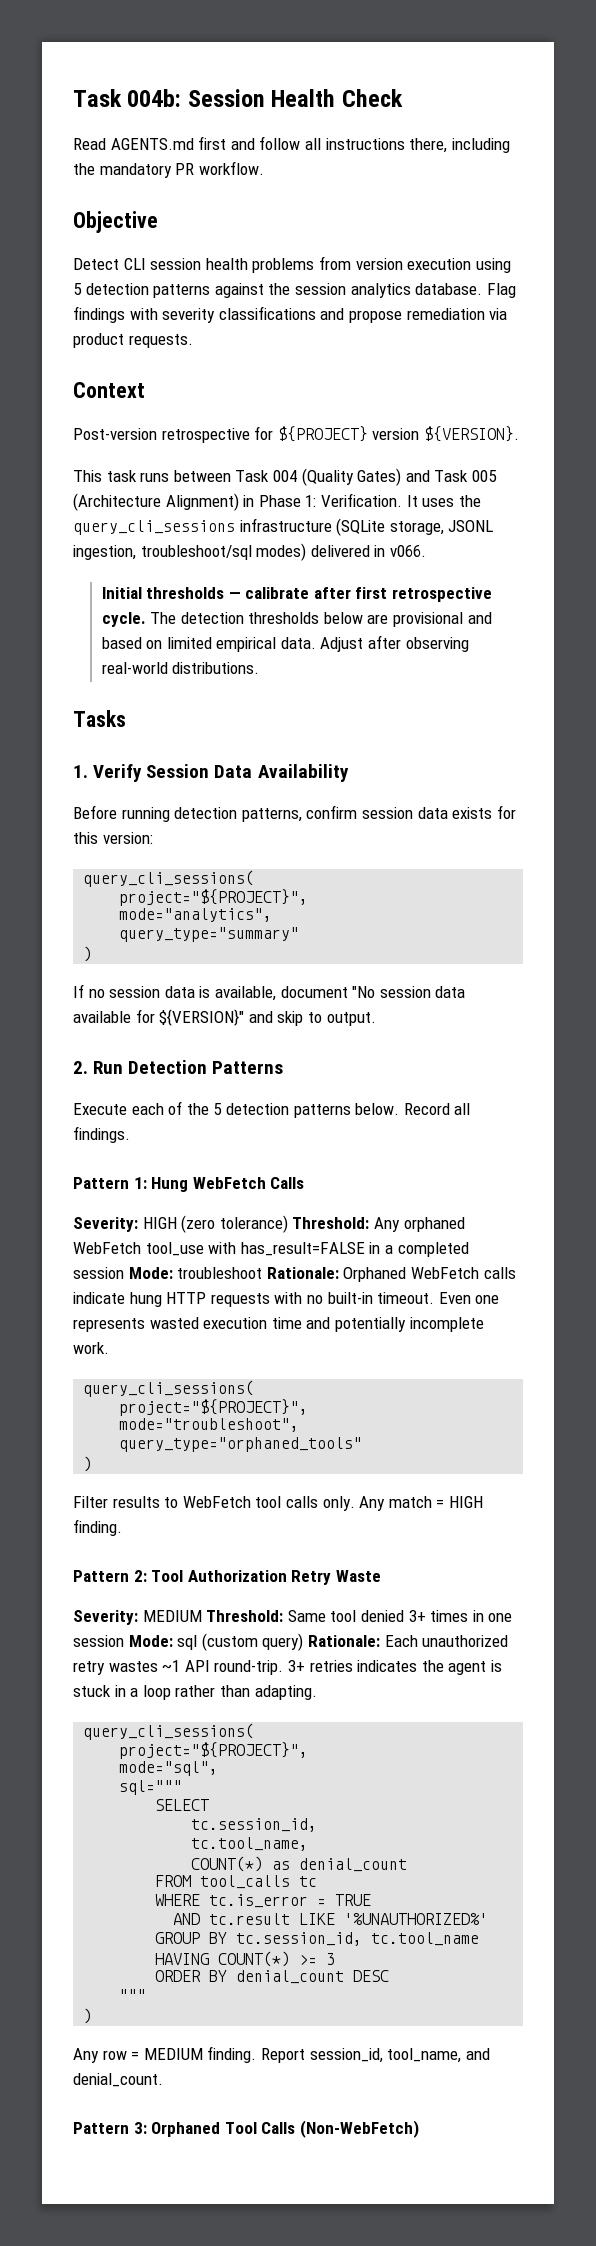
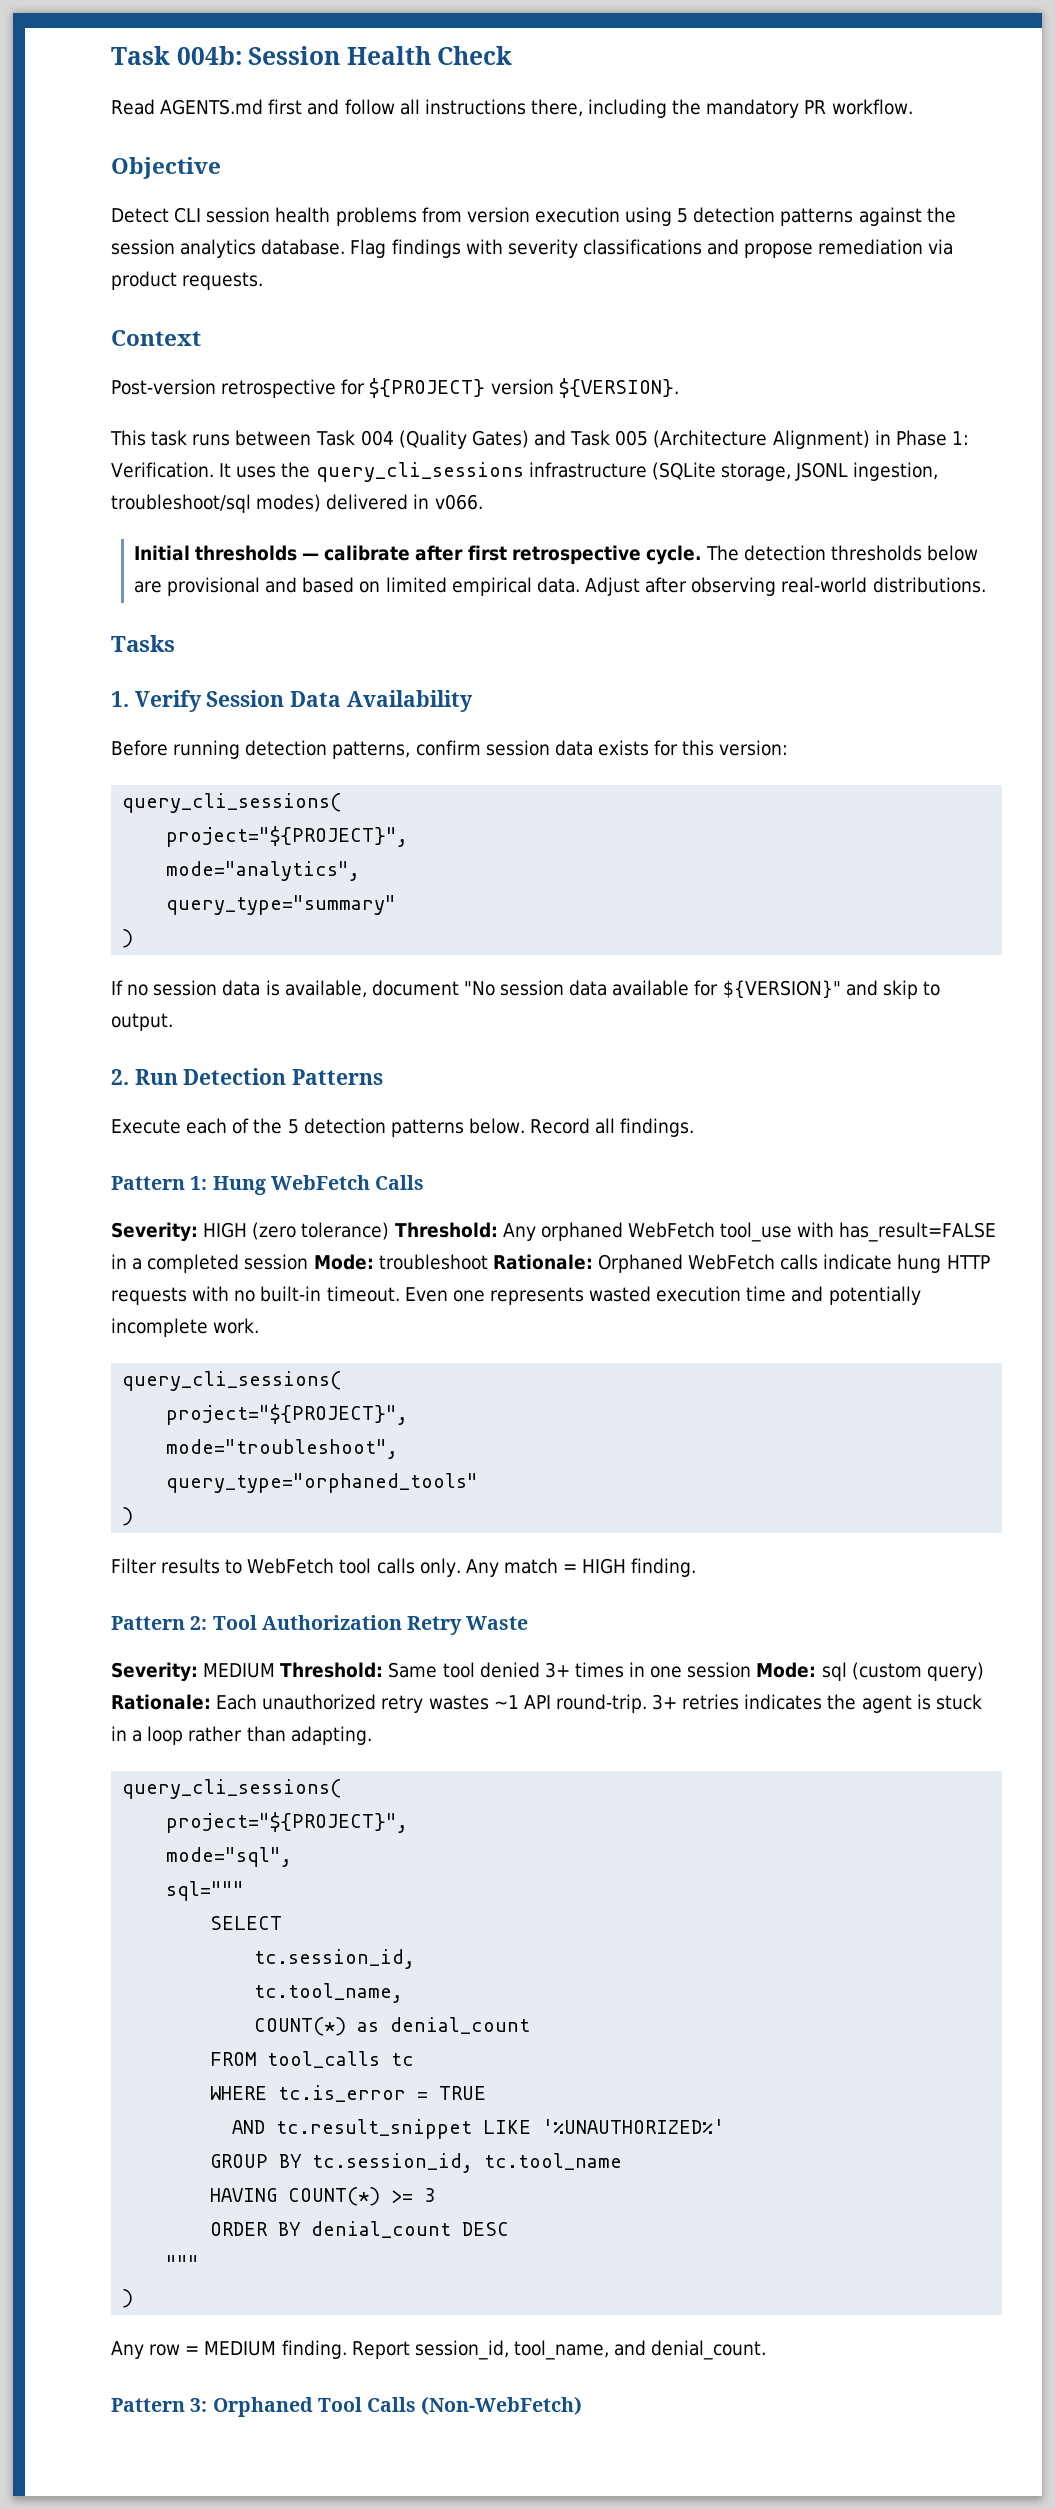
- AND tc.result LIKE '%UNAUTHORIZED%'
+ AND tc.result_snippet LIKE '%UNAUTHORIZED%'

